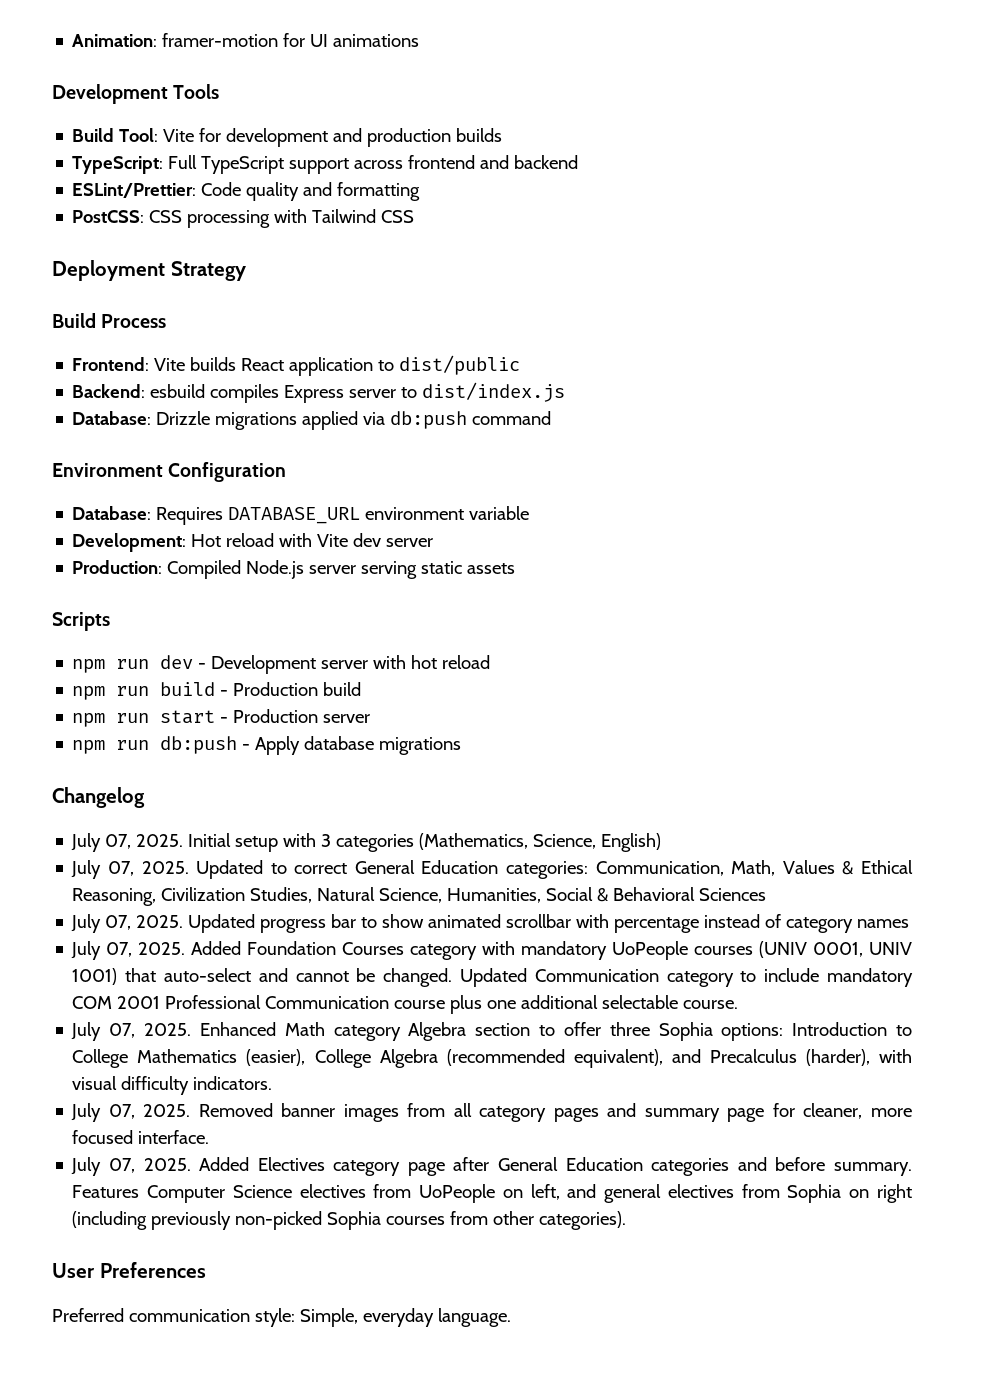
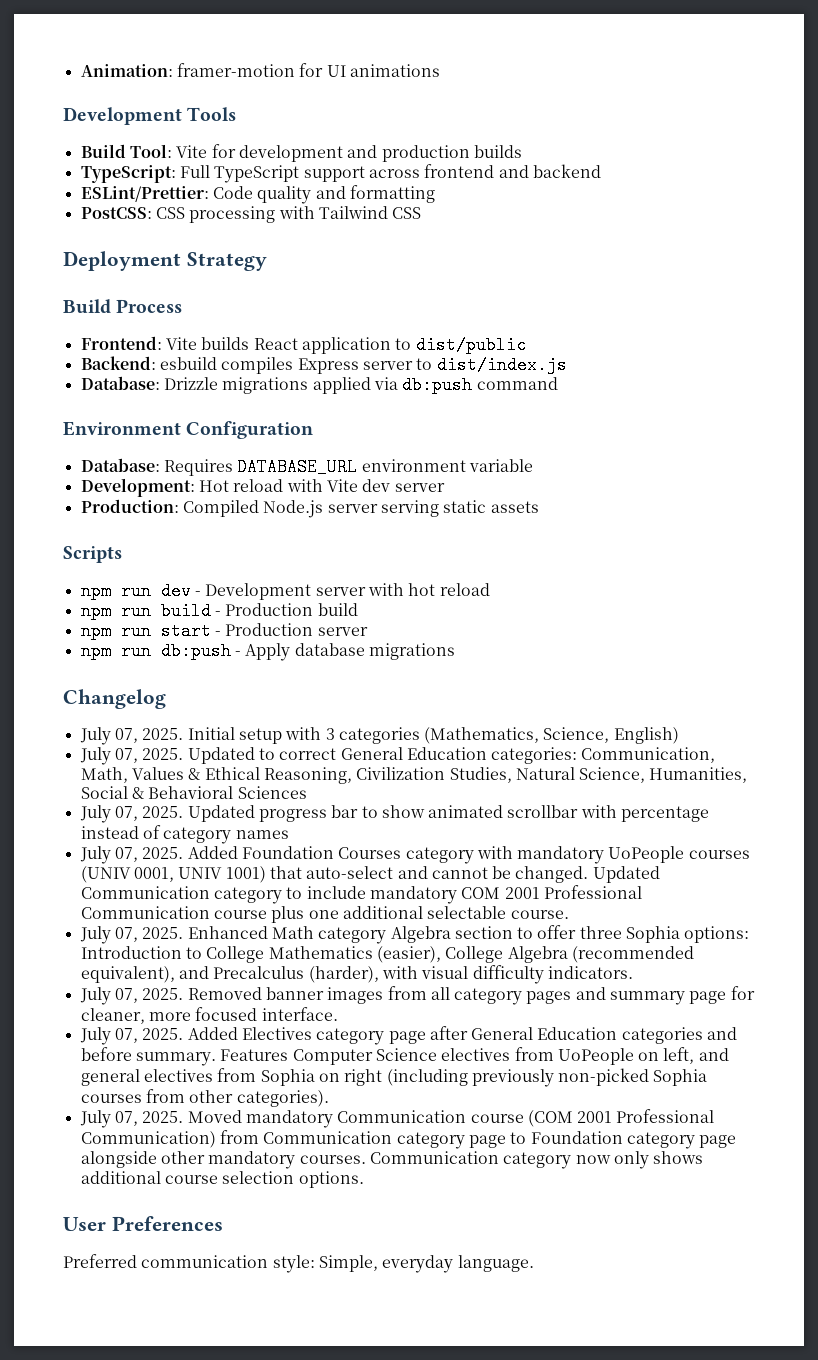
+ July 07, 2025. Moved mandatory Communication course (COM 2001 Professional Communication) from Communication category page to Foundation category page alongside other mandatory courses. Communication category now only shows additional course selection options.

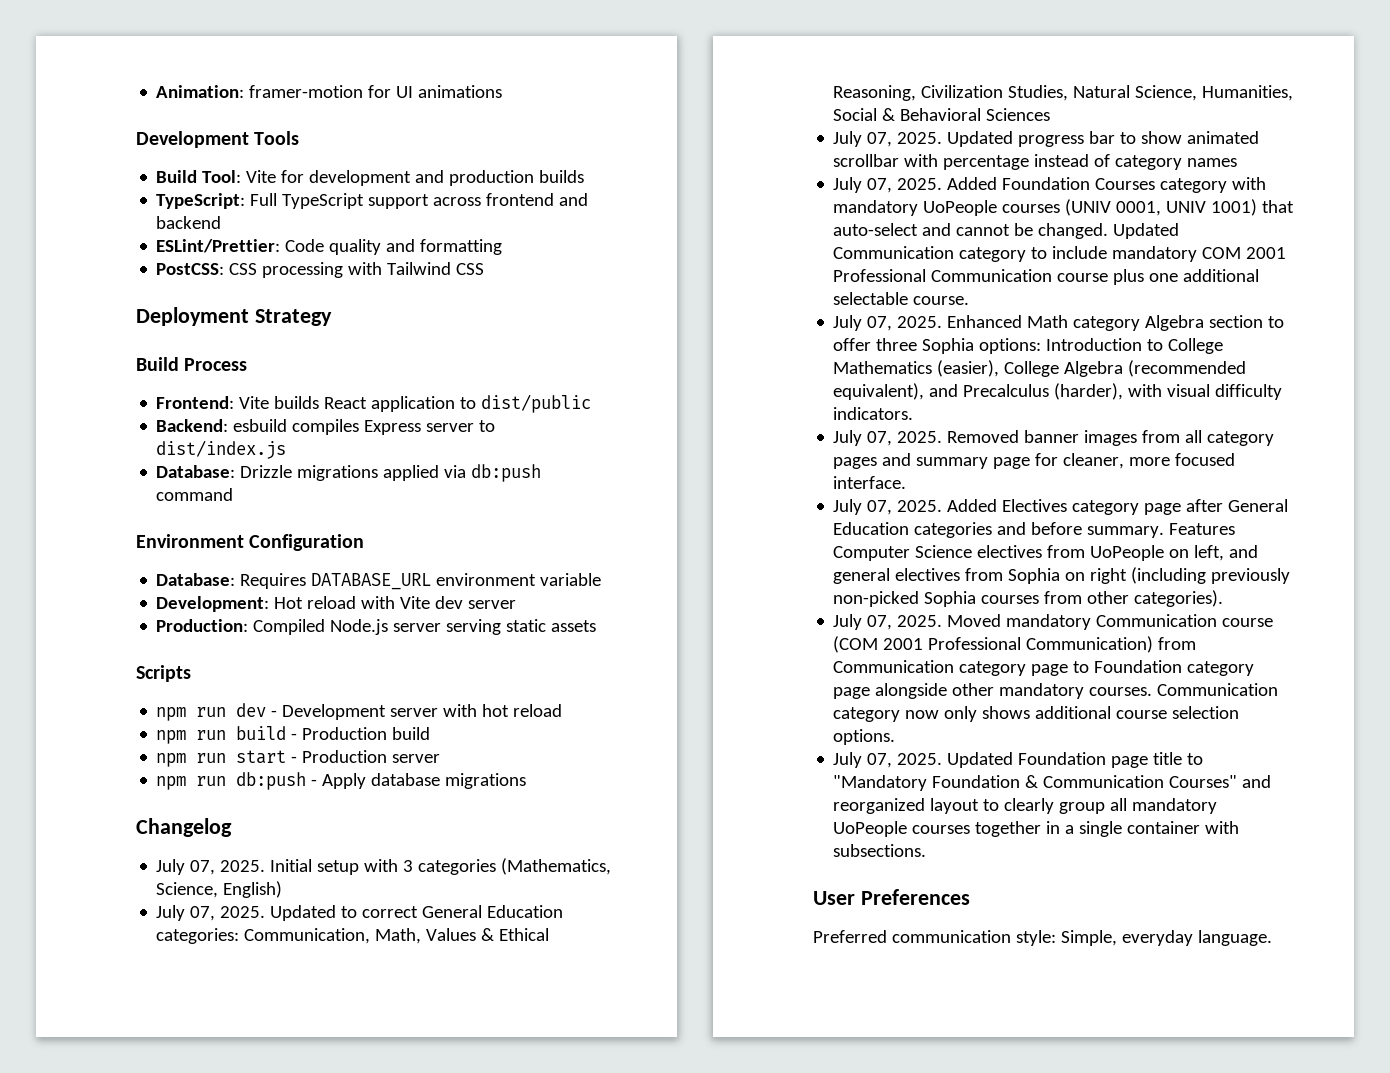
+ July 07, 2025. Updated Foundation page title to "Mandatory Foundation & Communication Courses" and reorganized layout to clearly group all mandatory UoPeople courses together in a single container with subsections.

